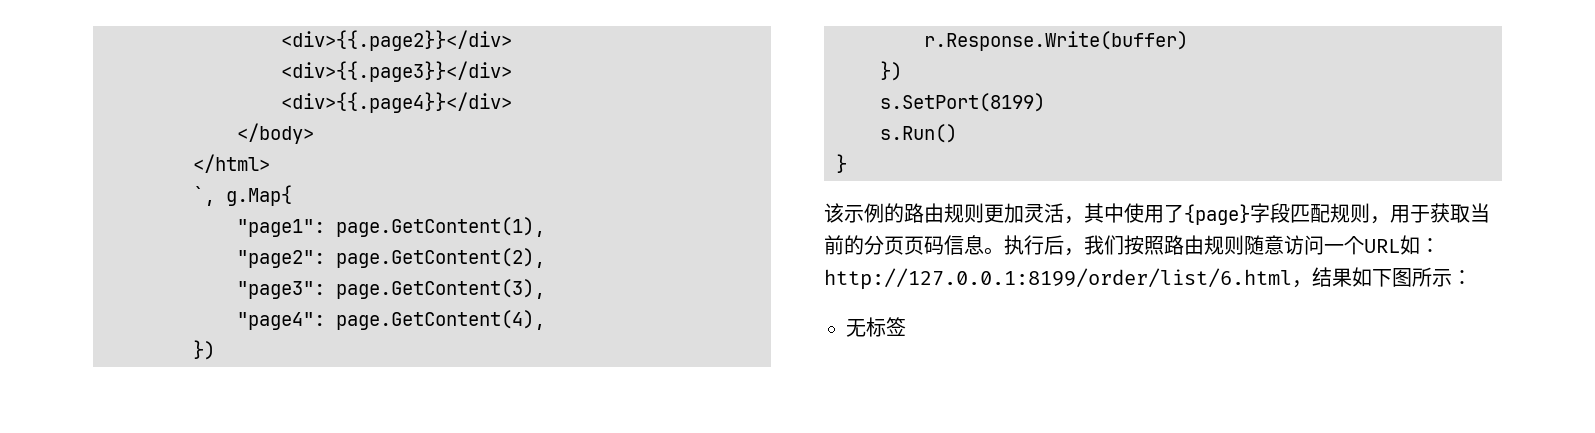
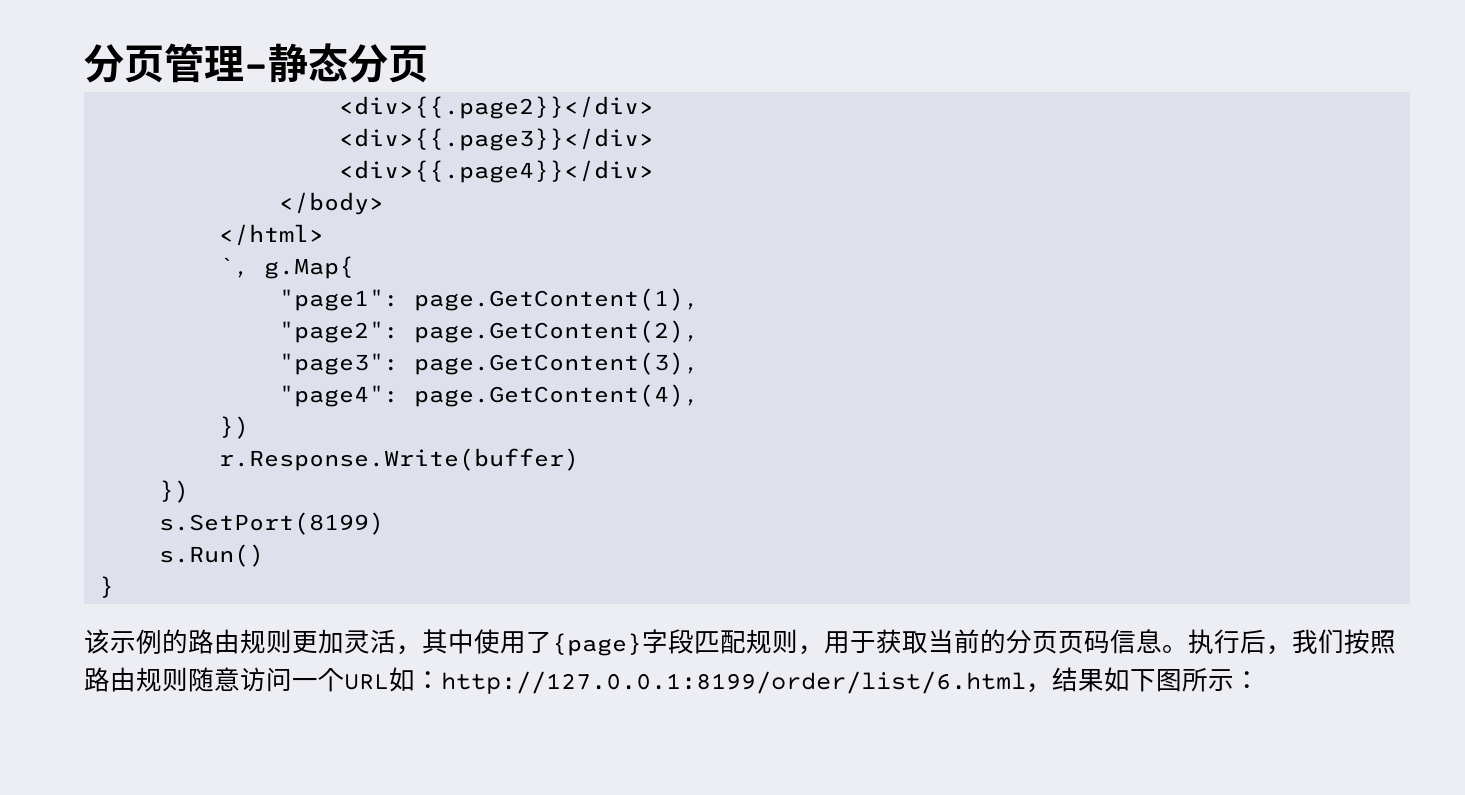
+ 分页管理-静态分页
- 无标签

